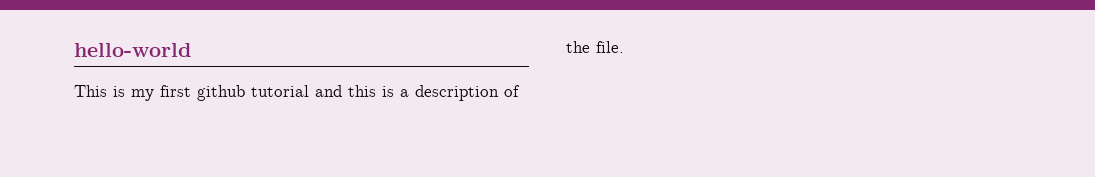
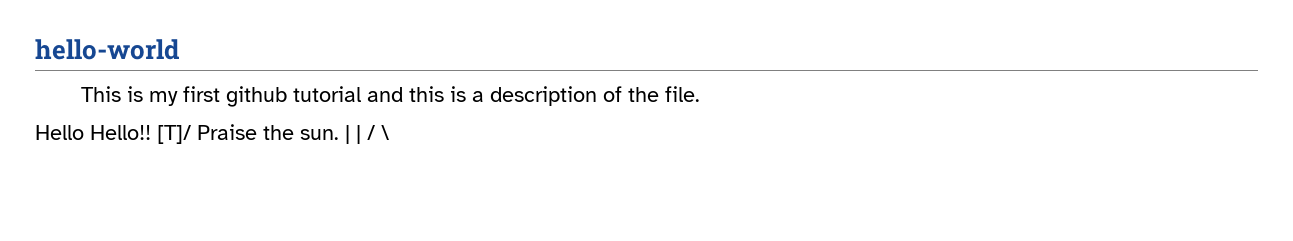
+ Hello Hello!! [T]/ Praise the sun. | | / \

